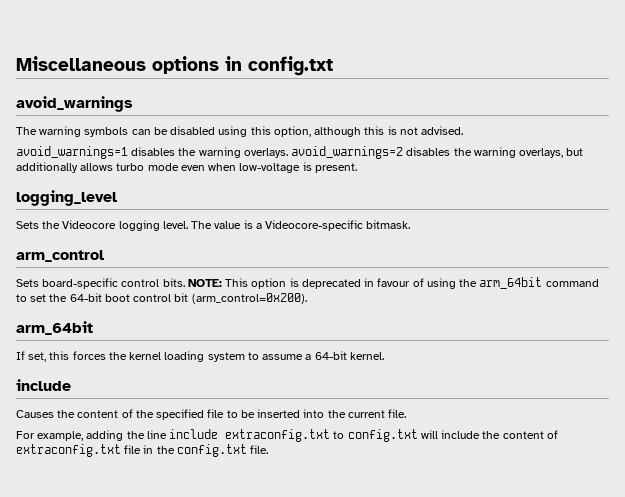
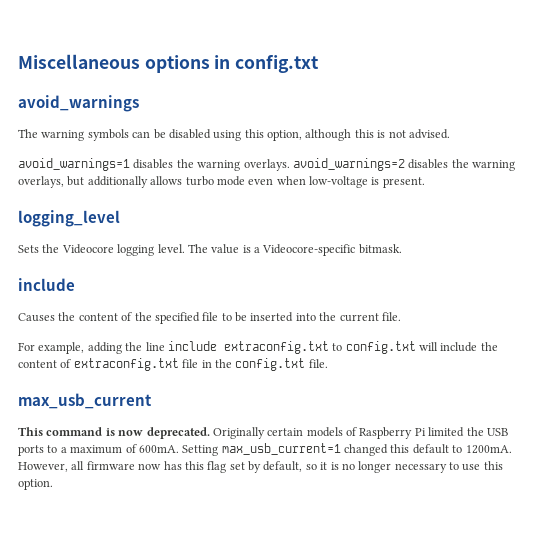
- arm_control
- Sets board-specific control bits. NOTE: This option is deprecated in favour of using the arm_64bit command to set the 64-bit boot control bit (arm_control=0x200).
- arm_64bit
- If set, this forces the kernel loading system to assume a 64-bit kernel.
+ max_usb_current
+ This command is now deprecated. Originally certain models of Raspberry Pi limited the USB ports to a maximum of 600mA. Setting max_usb_current=1 changed this default to 1200mA. However, all firmware now has this flag set by default, so it is no longer necessary to use this option.

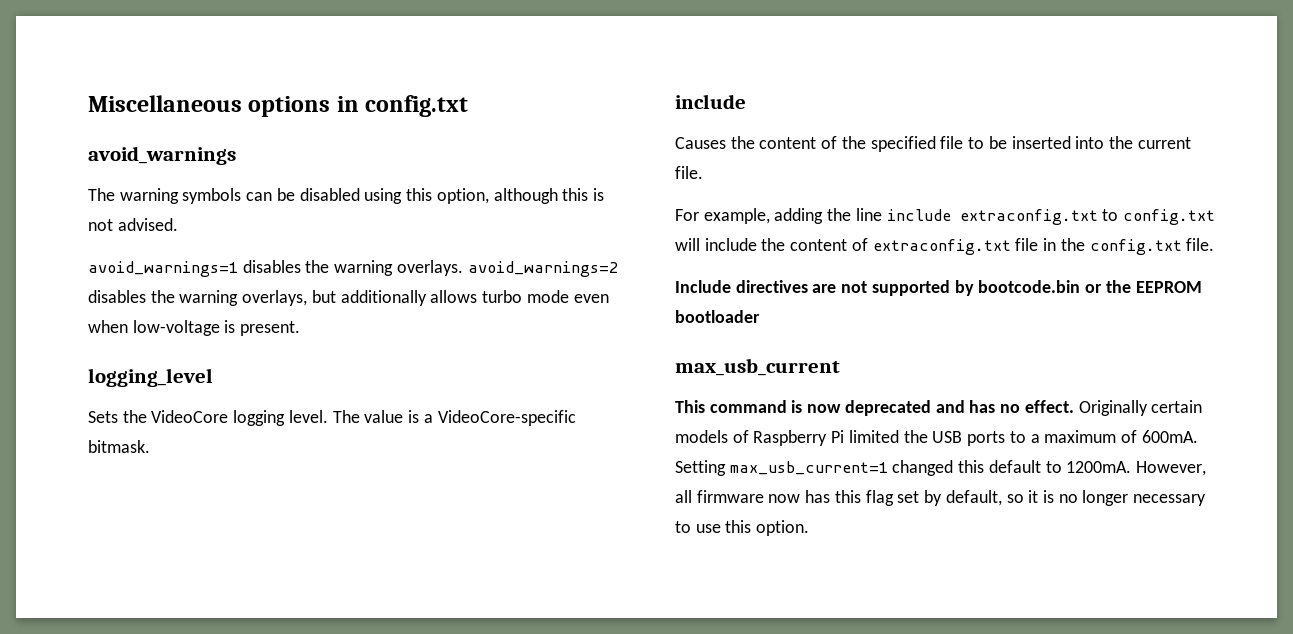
- Sets the Videocore logging level.
+ Sets the VideoCore logging level.
- The value is a Videocore-specific bitmask.
+ The value is a VideoCore-specific bitmask.
+ Include directives are not supported by bootcode.bin or the EEPROM bootloader
- This command is now deprecated.
+ This command is now deprecated and has no effect.

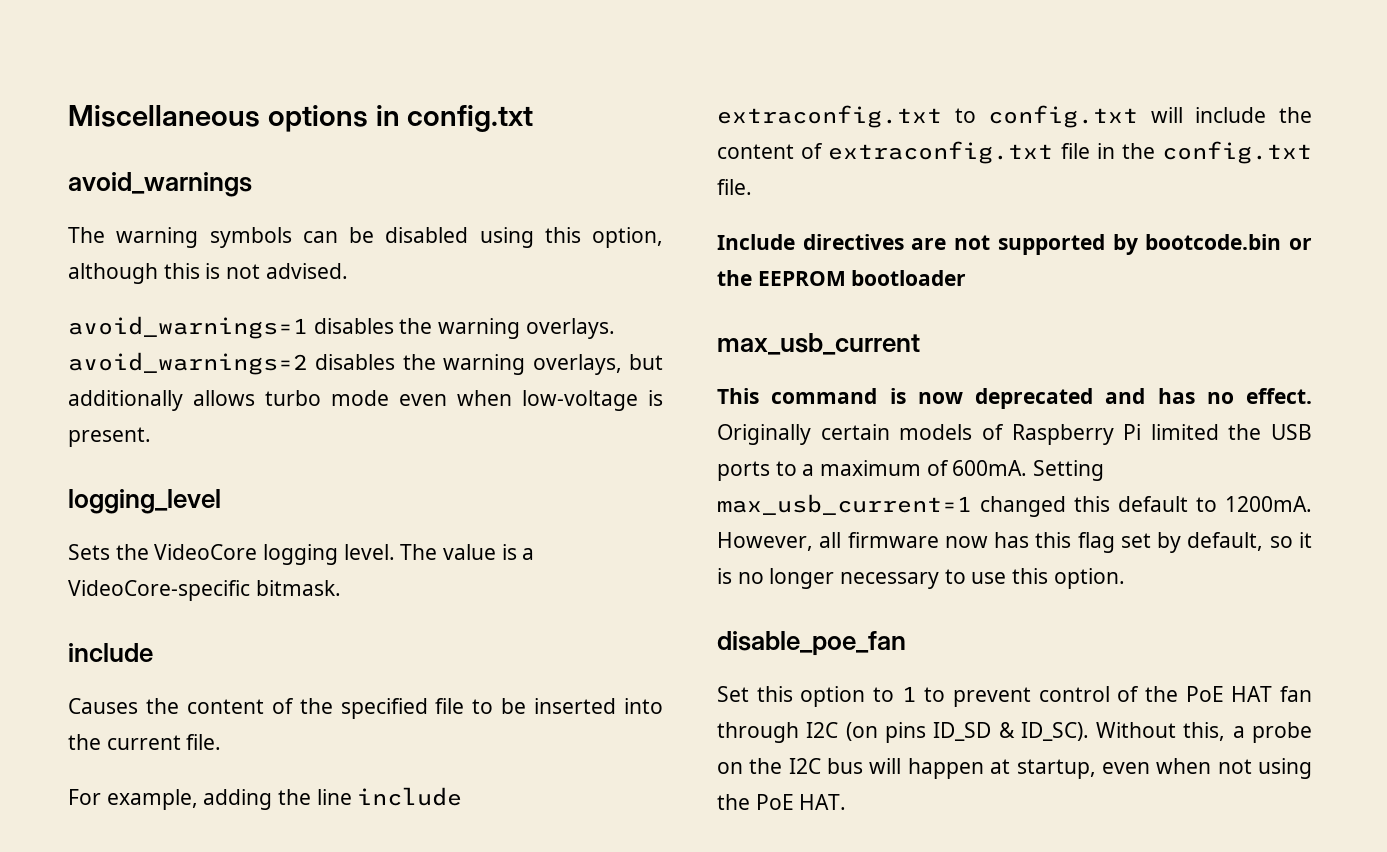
+ disable_poe_fan
+ Set this option to 1 to prevent control of the PoE HAT fan through I2C (on pins ID_SD & ID_SC). Without this, a probe on the I2C bus will happen at startup, even when not using the PoE HAT.

